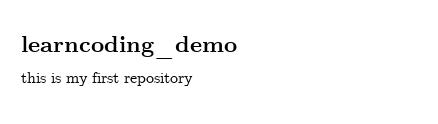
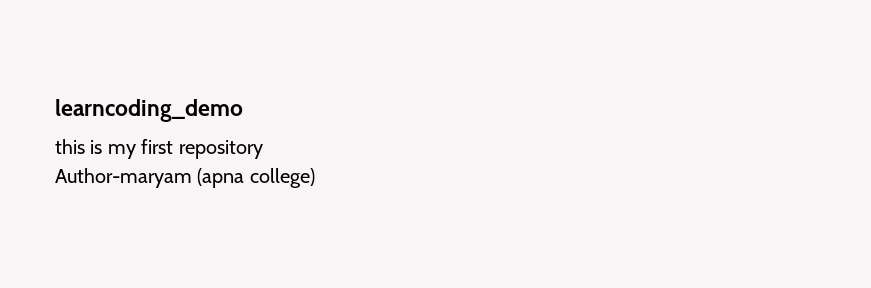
+ Author-maryam (apna college)

